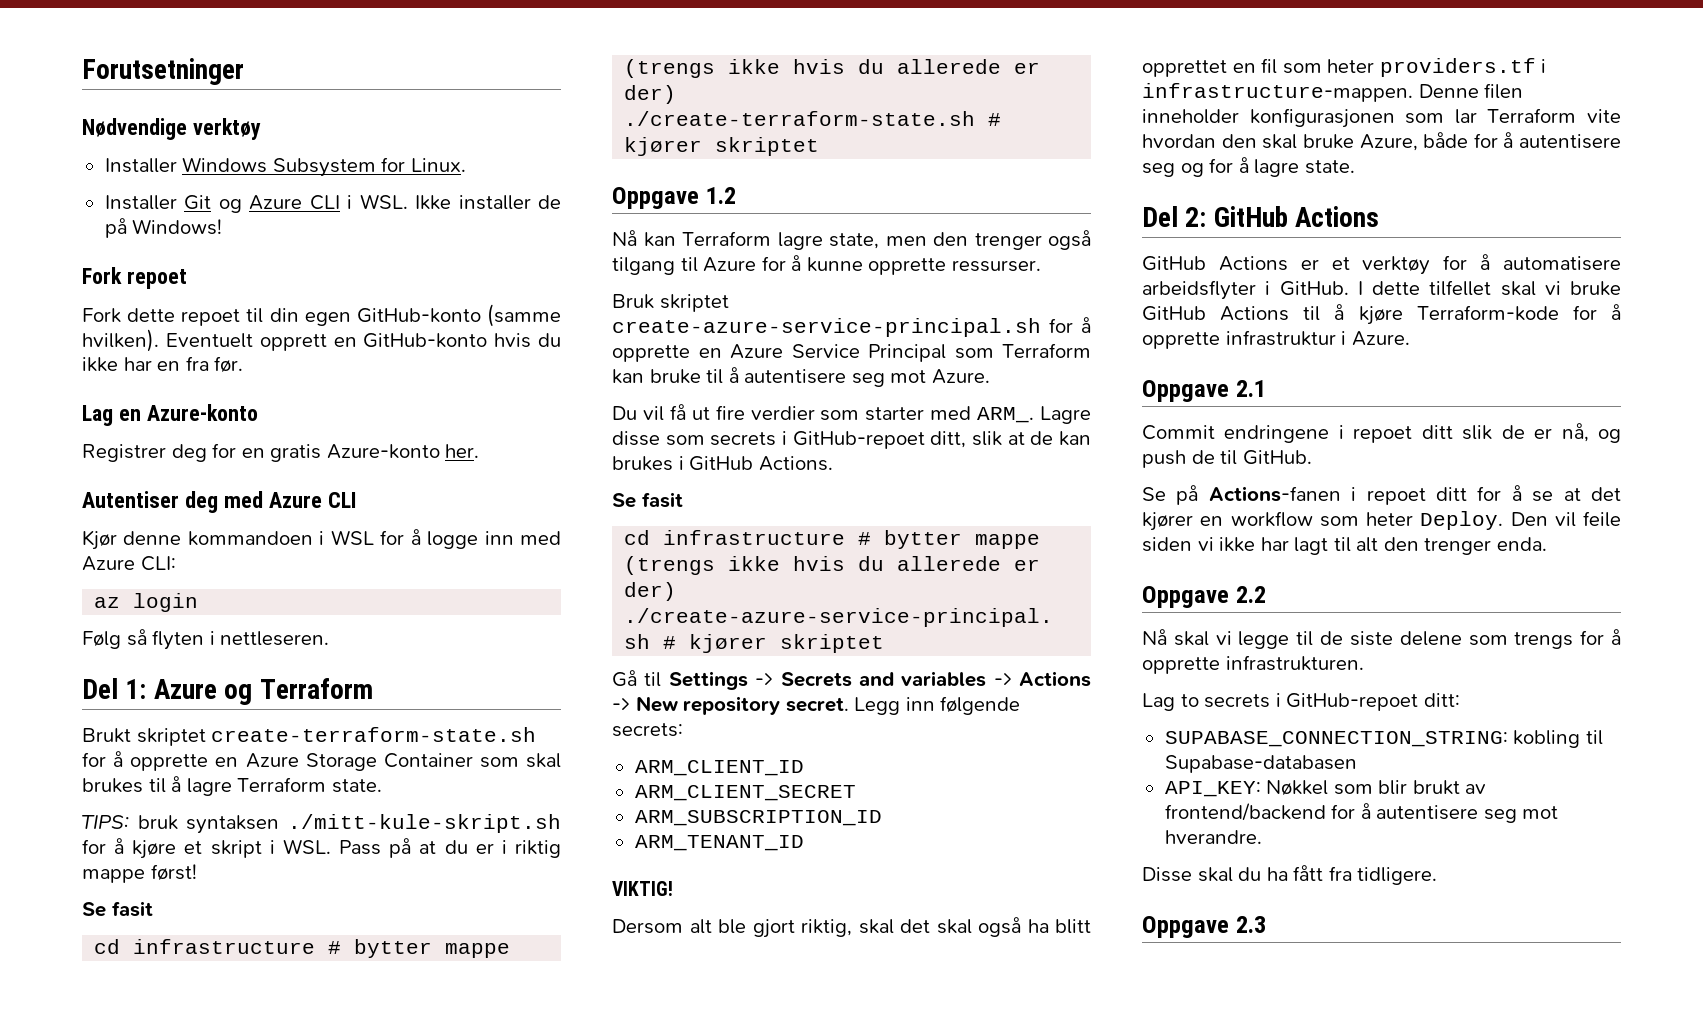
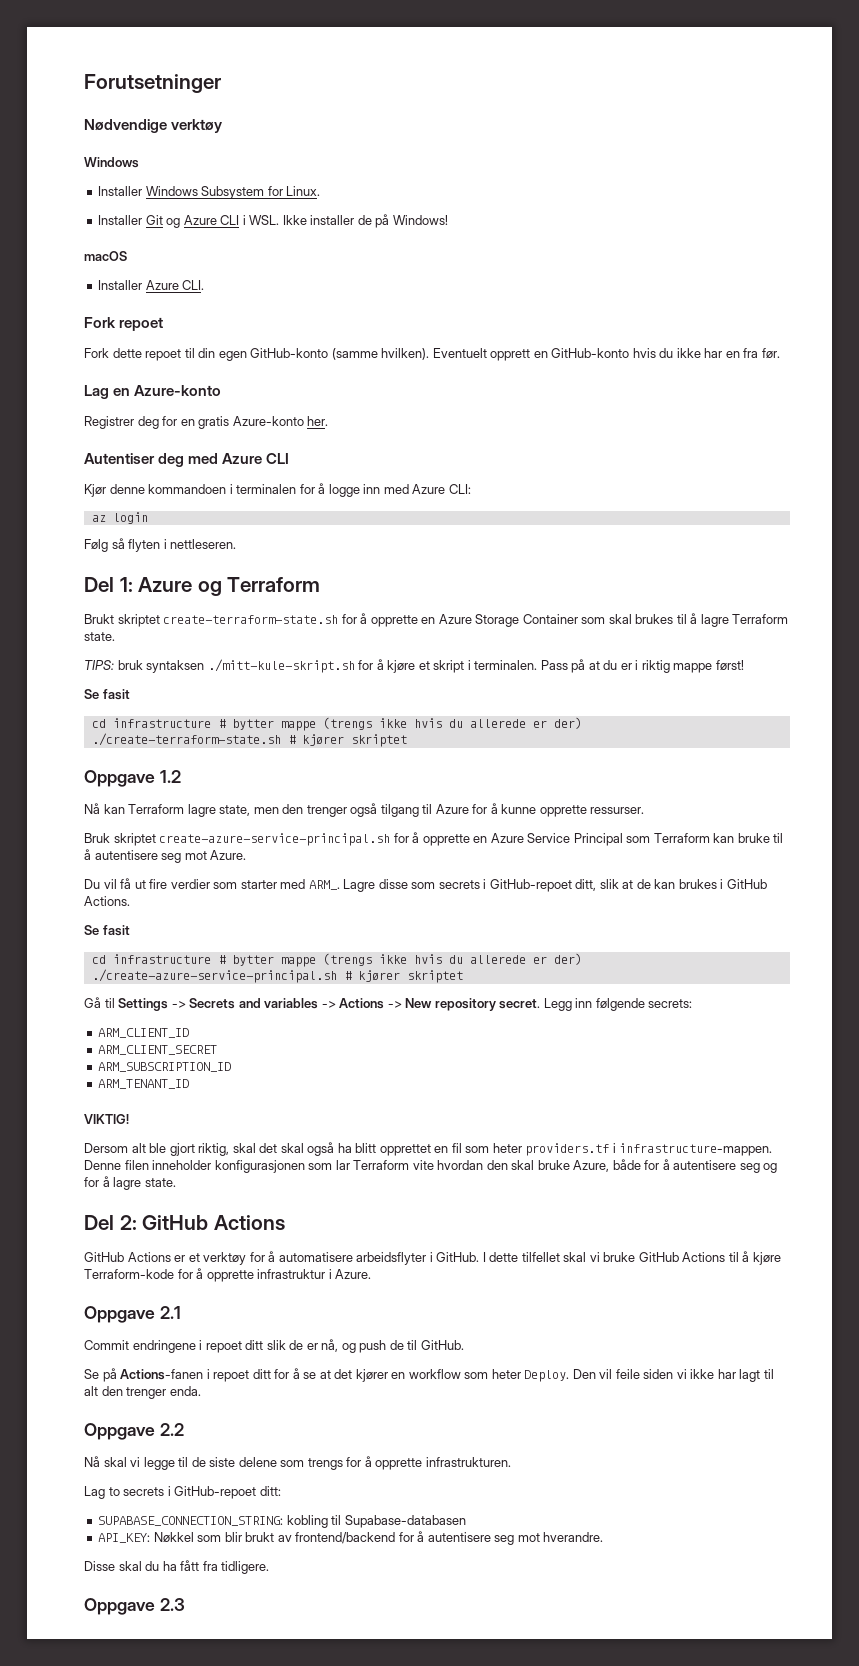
  Nødvendige verktøy
+ Windows
+ macOS
+ Installer Azure CLI.
- Kjør denne kommandoen i WSL for å logge inn med Azure CLI:
+ Kjør denne kommandoen i terminalen for å logge inn med Azure CLI:
- TIPS: bruk syntaksen ./mitt-kule-skript.sh for å kjøre et skript i WSL. Pass på at du er i riktig mappe først!
+ TIPS: bruk syntaksen ./mitt-kule-skript.sh for å kjøre et skript i terminalen. Pass på at du er i riktig mappe først!

